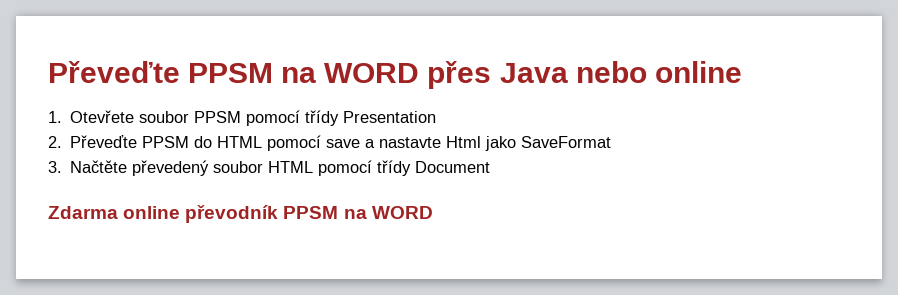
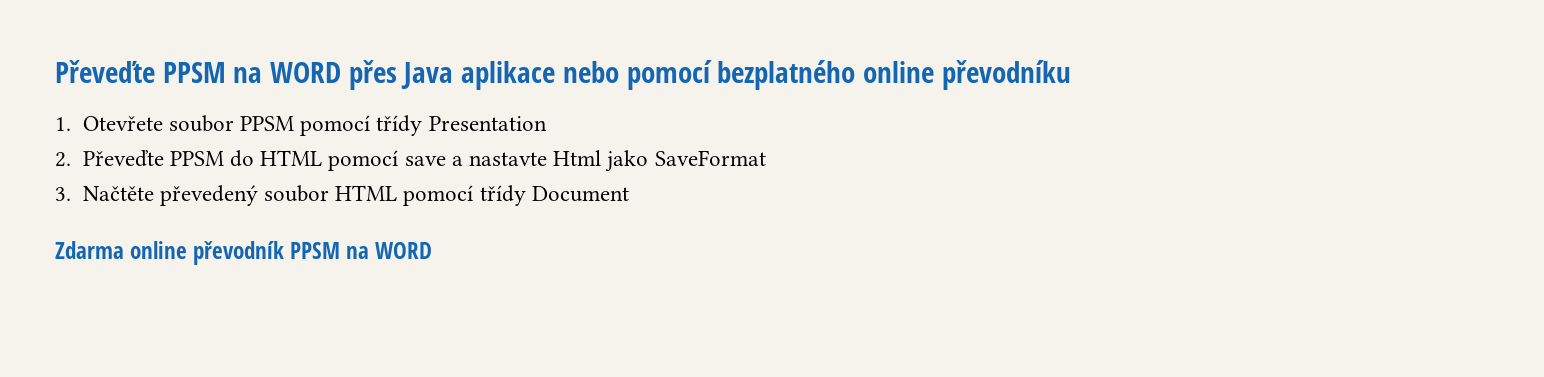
- Převeďte PPSM na WORD přes Java nebo online
+ Převeďte PPSM na WORD přes Java aplikace nebo pomocí bezplatného online převodníku

